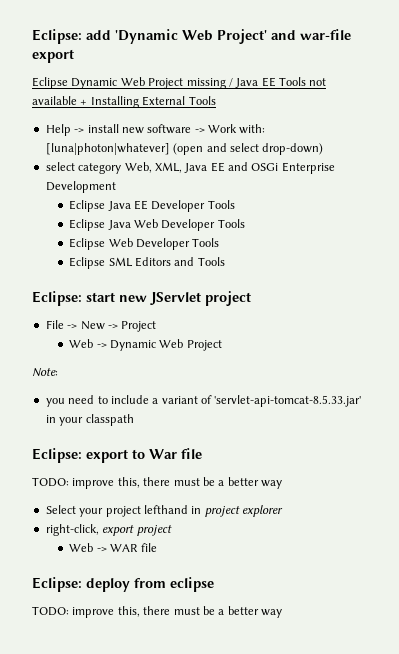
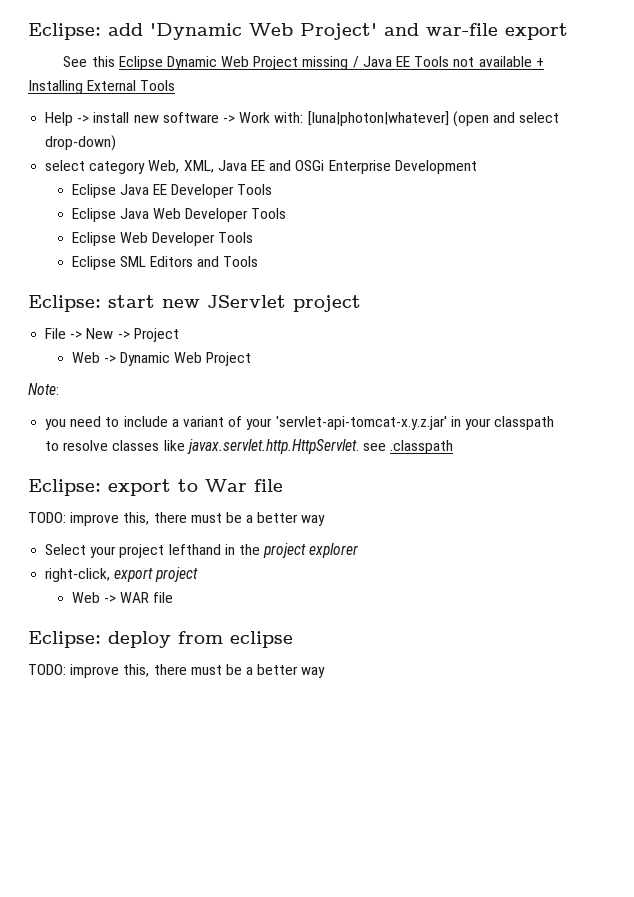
- Eclipse Dynamic Web Project missing / Java EE Tools not available + Installing External Tools
+ See this Eclipse Dynamic Web Project missing / Java EE Tools not available + Installing External Tools
- you need to include a variant of 'servlet-api-tomcat-8.5.33.jar' in your classpath
+ you need to include a variant of your 'servlet-api-tomcat-x.y.z.jar' in your classpath to resolve classes like javax.servlet.http.HttpServlet. see .classpath
- Select your project lefthand in project explorer
+ Select your project lefthand in the project explorer

